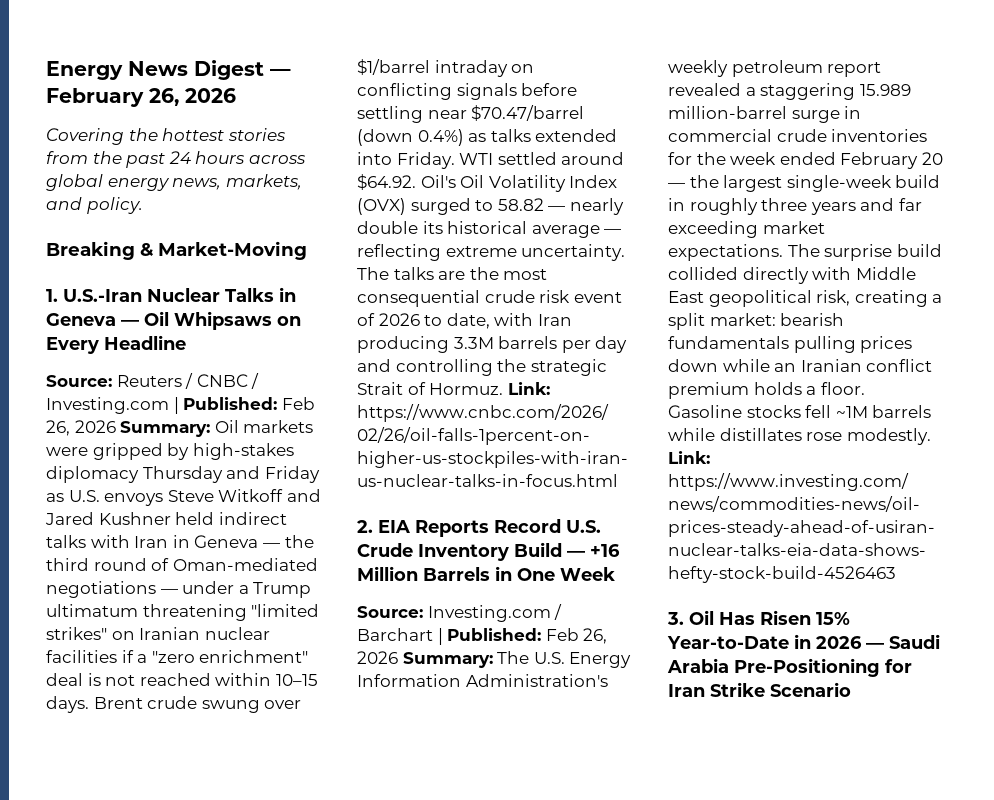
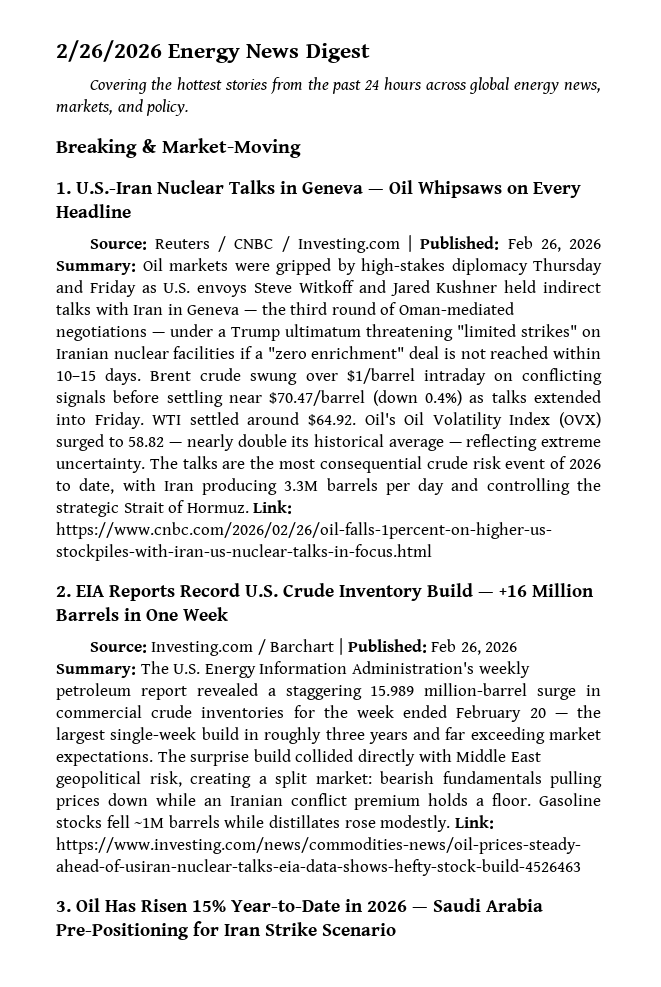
- Energy News Digest — February 26, 2026
+ 2/26/2026 Energy News Digest

